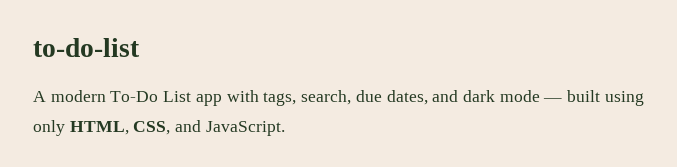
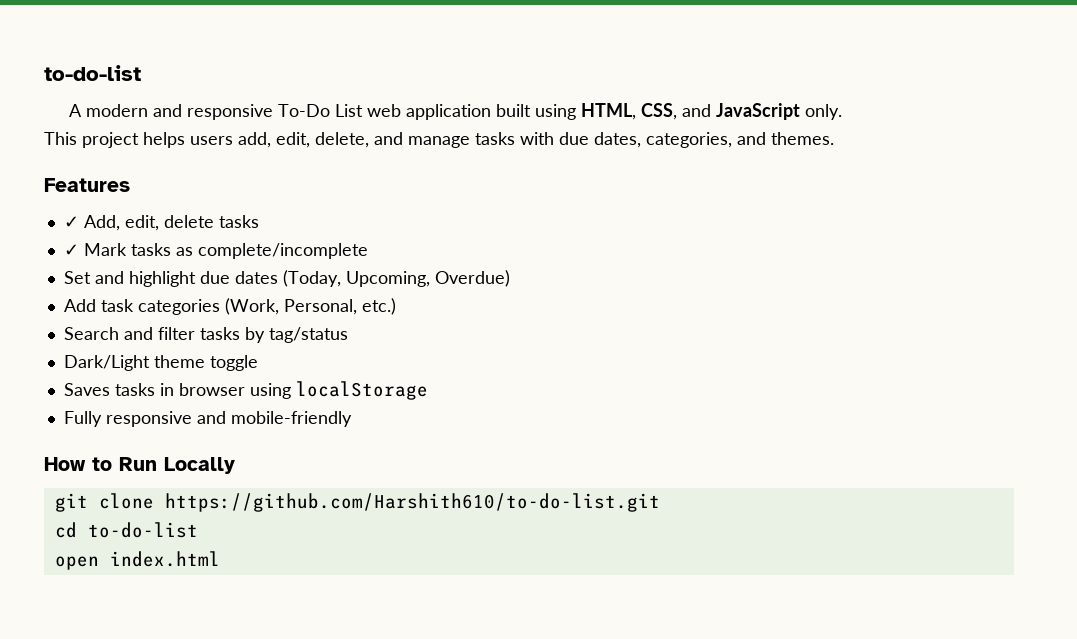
- A modern To-Do List app with tags, search, due dates, and dark mode — built using only HTML, CSS, and JavaScript.
+ A modern and responsive To-Do List web application built using HTML, CSS, and JavaScript only.
+ This project helps users add, edit, delete, and manage tasks with due dates, categories, and themes.
+ Features
+ ✓ Add, edit, delete tasks
+ ✓ Mark tasks as complete/incomplete
+ Set and highlight due dates (Today, Upcoming, Overdue)
+ Add task categories (Work, Personal, etc.)
+ Search and filter tasks by tag/status
+ Dark/Light theme toggle
+ Saves tasks in browser using localStorage
+ Fully responsive and mobile-friendly
+ How to Run Locally
+ git clone https://github.com/Harshith610/to-do-list.git
+ cd to-do-list
+ open index.html

